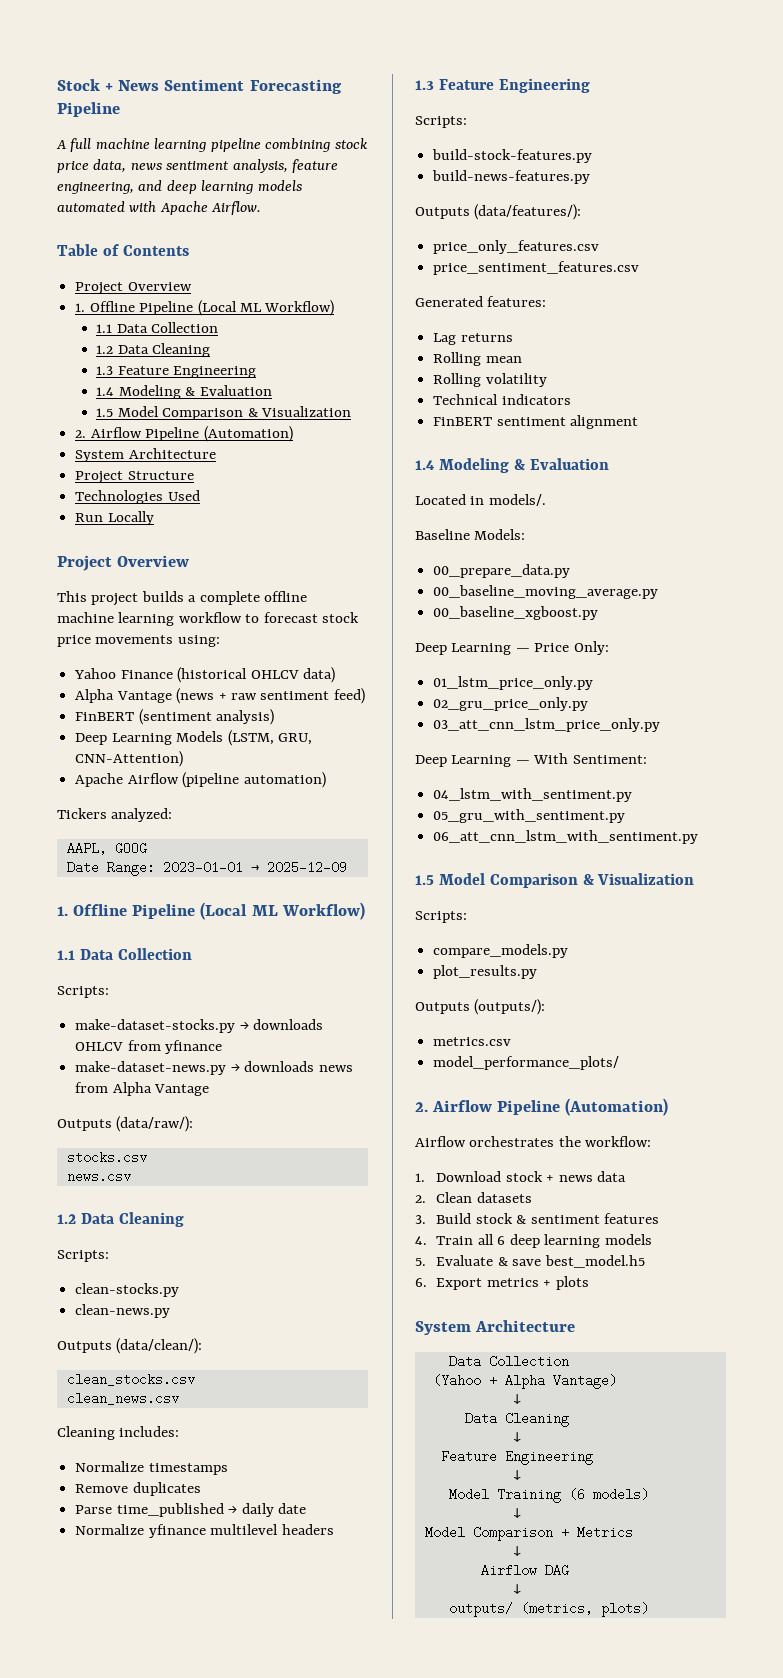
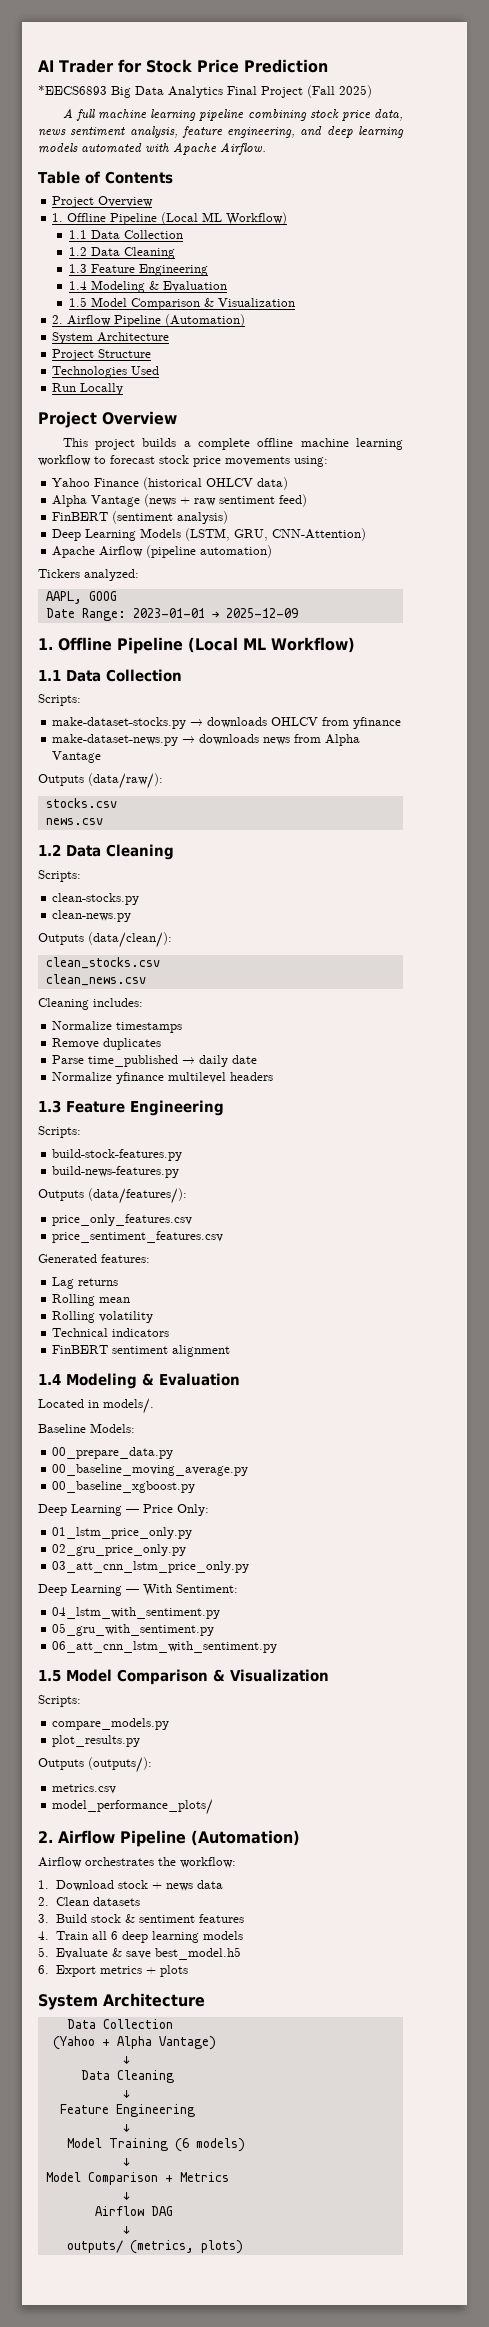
- Stock + News Sentiment Forecasting Pipeline
+ AI Trader for Stock Price Prediction
+ *EECS6893 Big Data Analytics Final Project (Fall 2025)

